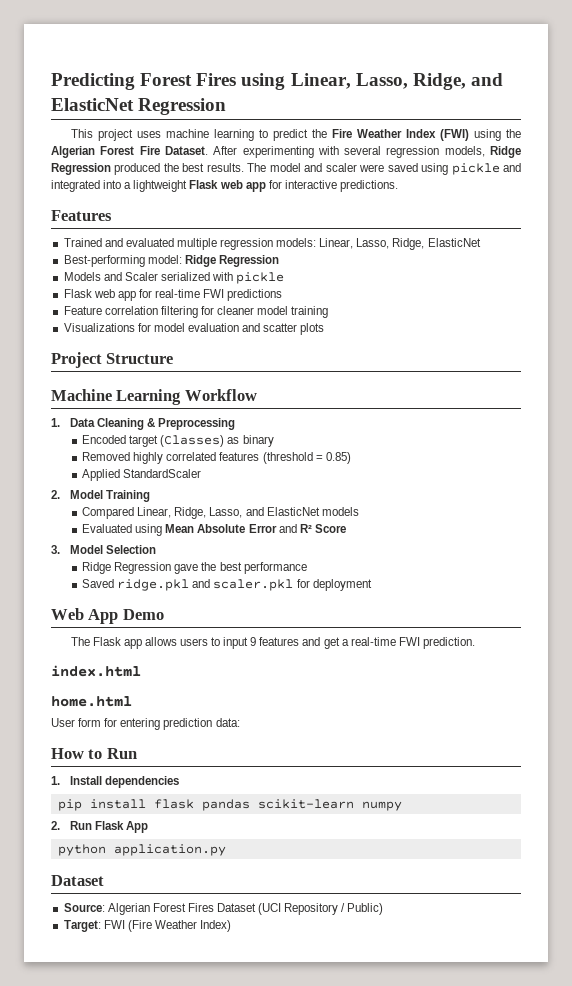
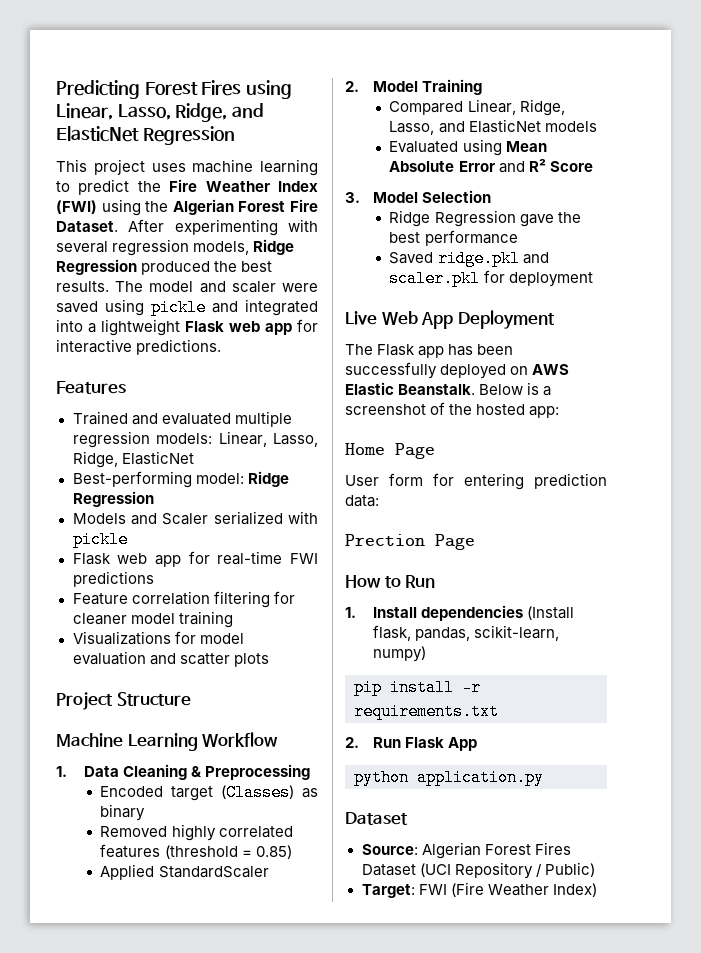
- Web App Demo
+ Live Web App Deployment
- The Flask app allows users to input 9 features and get a real-time FWI prediction.
- index.html
- home.html
+ The Flask app has been successfully deployed on AWS Elastic Beanstalk. Below is a screenshot of the hosted app:
+ Home Page
+ Prection Page
- 1. Install dependencies
- pip install flask pandas scikit-learn numpy
+ 1. Install dependencies (Install flask, pandas, scikit-learn, numpy)
+ pip install -r requirements.txt

